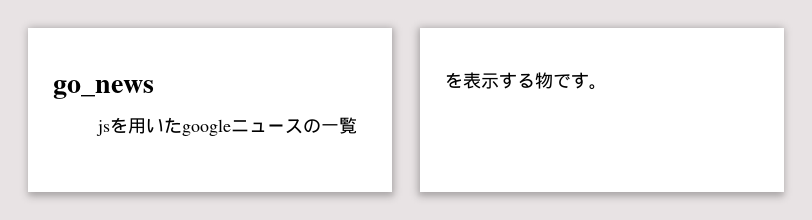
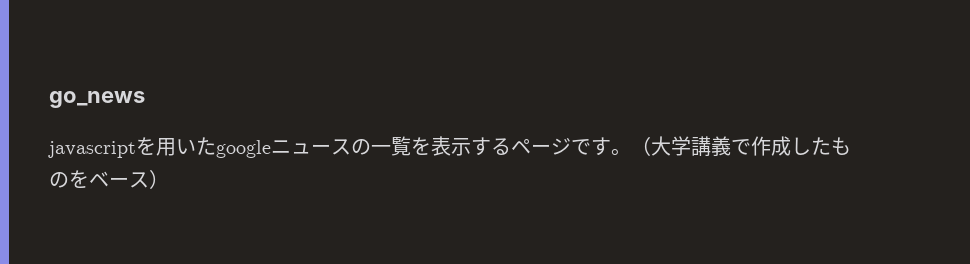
- jsを用いたgoogleニュースの一覧を表示する物です。
+ javascriptを用いたgoogleニュースの一覧を表示するページです。（大学講義で作成したものをベース）

